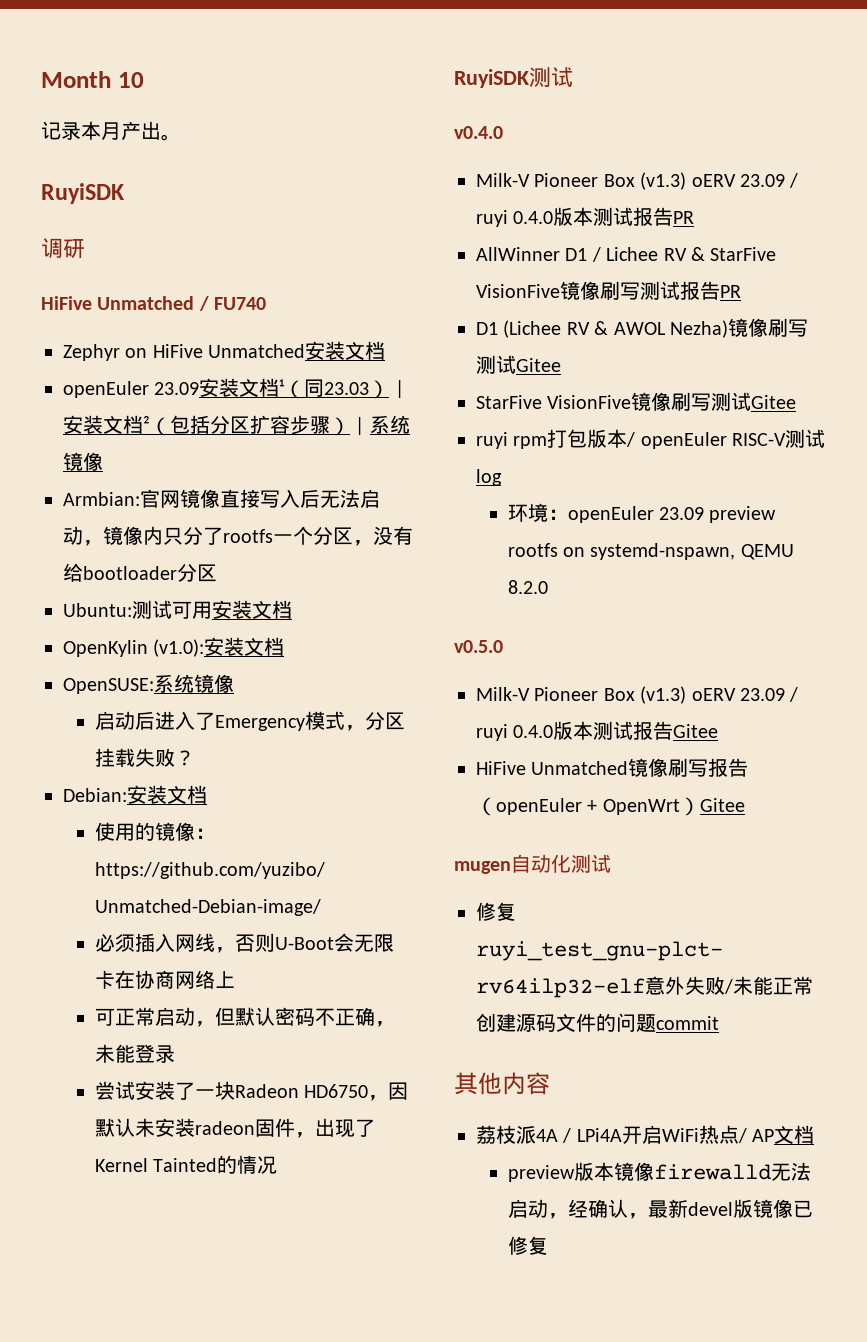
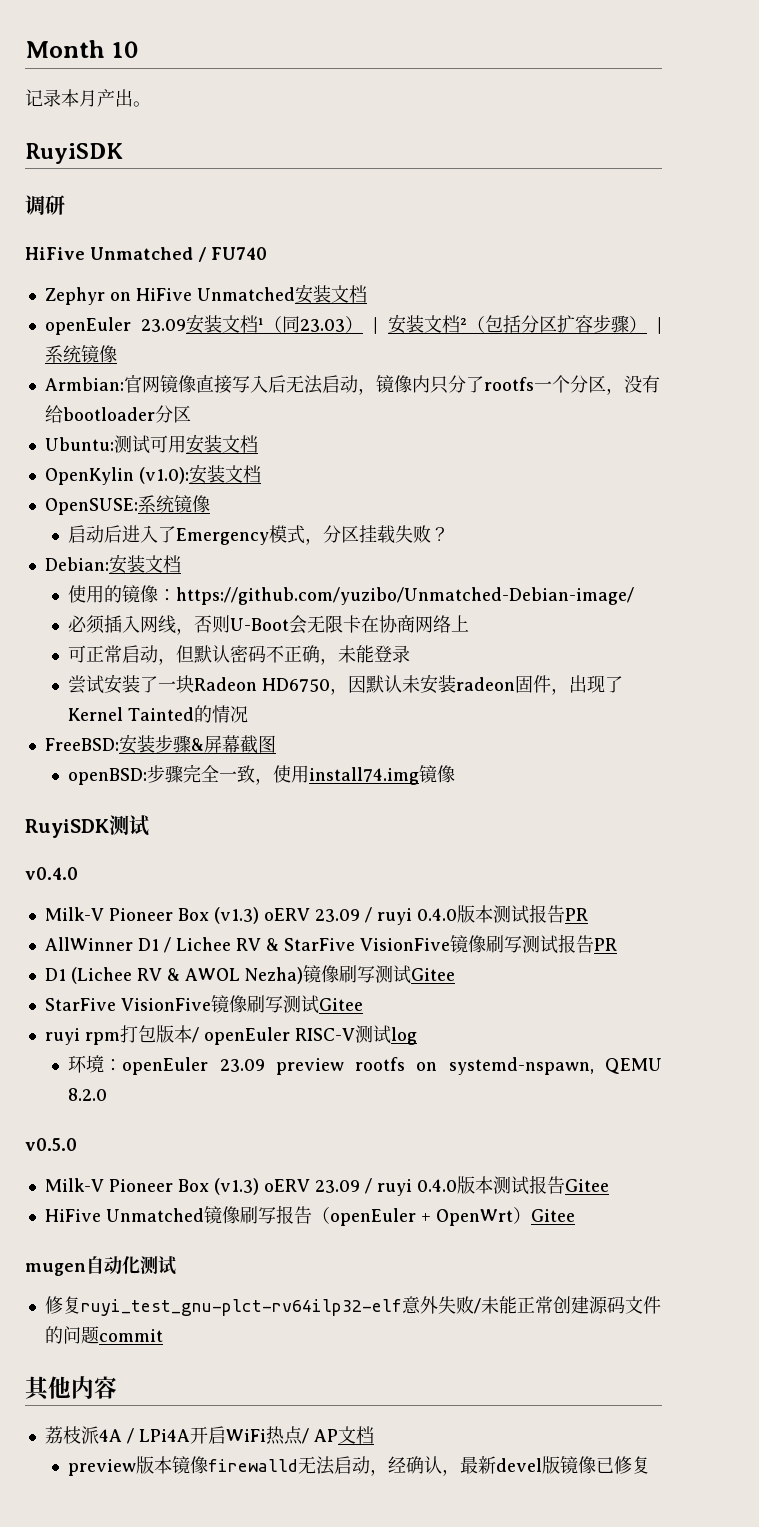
+ FreeBSD:安装步骤&屏幕截图
+ openBSD:步骤完全一致，使用install74.img镜像

